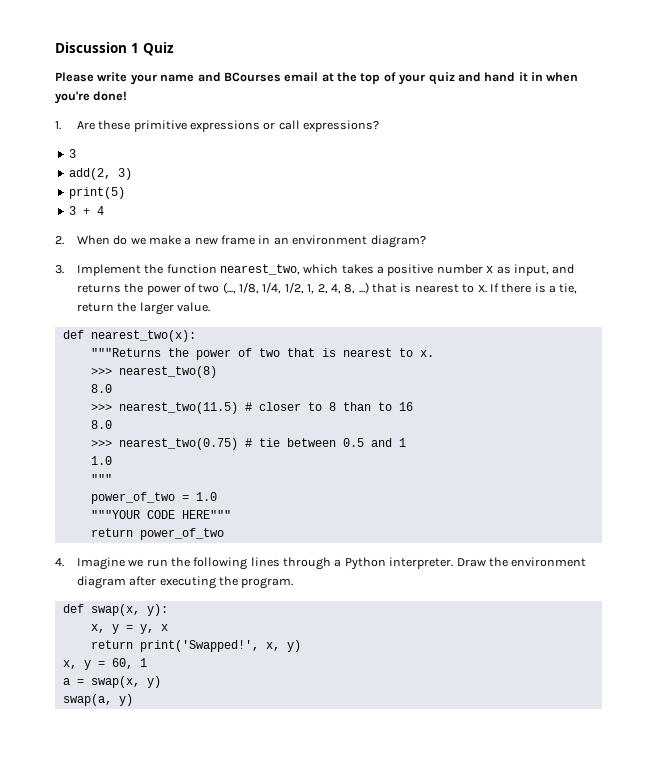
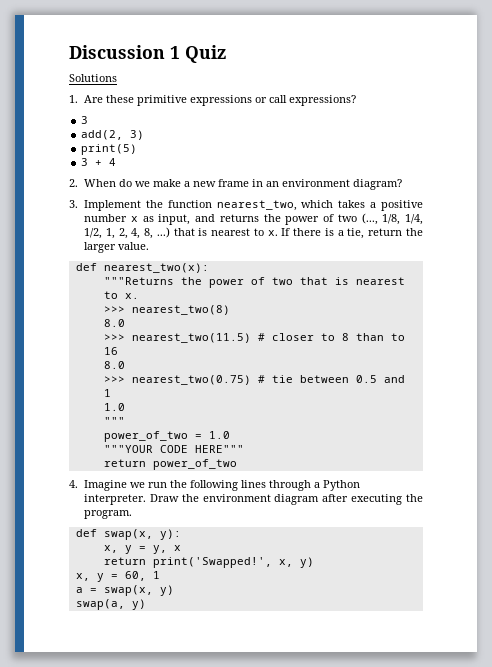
- Please write your name and BCourses email at the top of your quiz and hand it in when you're done!
+ Solutions

